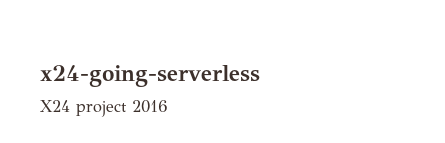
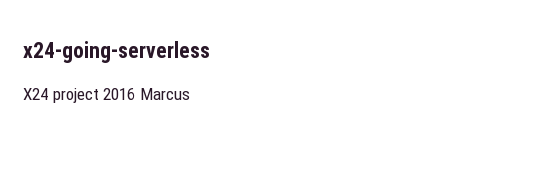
- X24 project 2016
+ X24 project 2016 Marcus

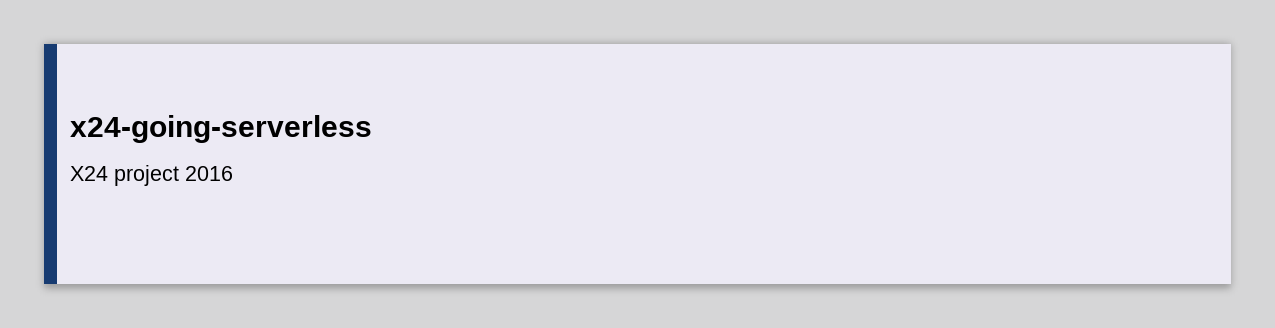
- X24 project 2016 Marcus
+ X24 project 2016

